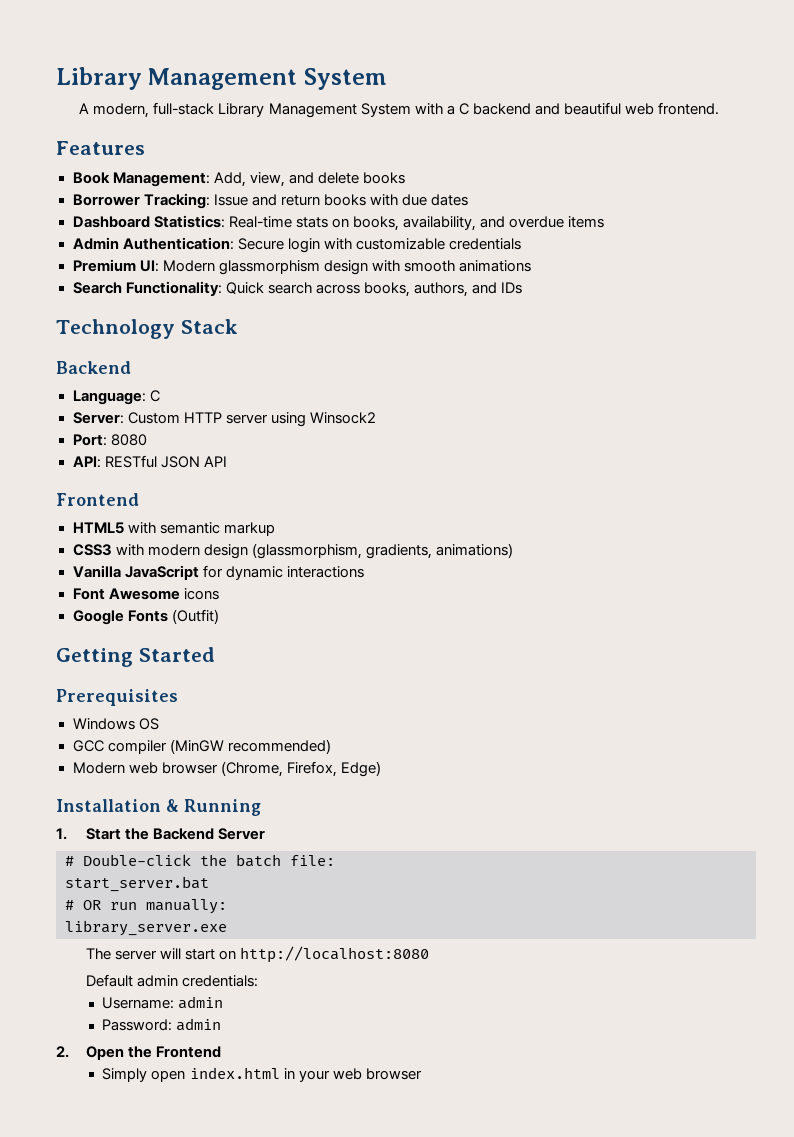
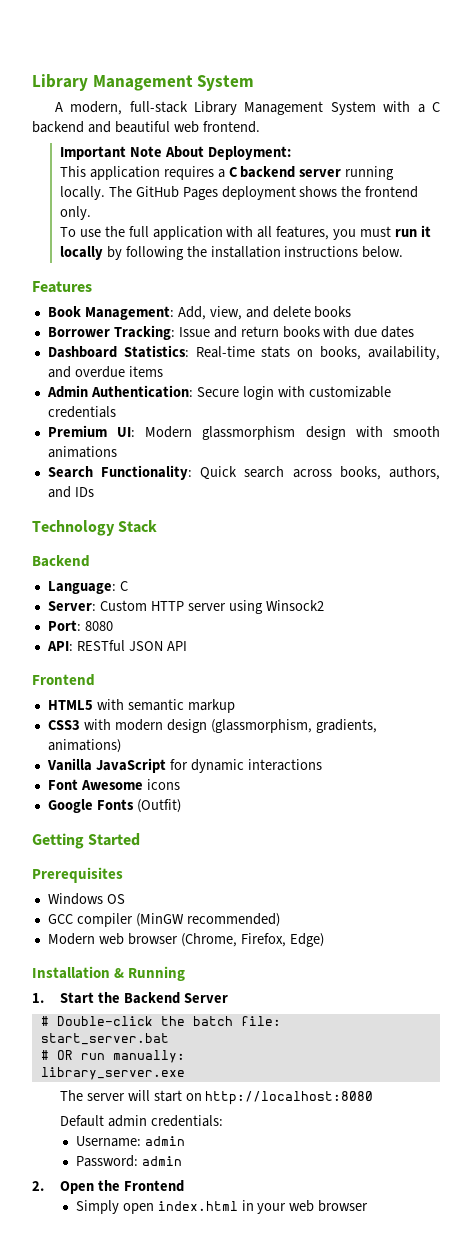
+ Important Note About Deployment:
+ This application requires a C backend server running locally. The GitHub Pages deployment shows the frontend only.
+ To use the full application with all features, you must run it locally by following the installation instructions below.

